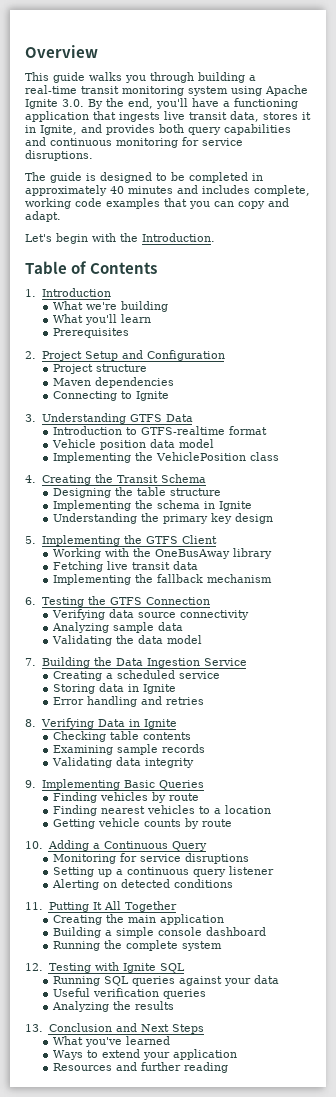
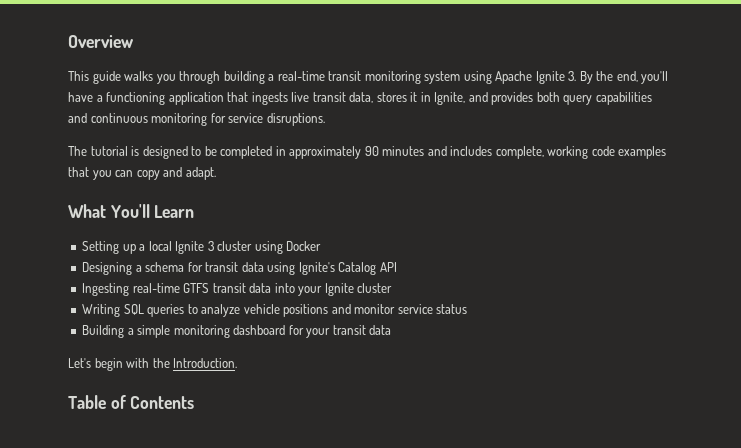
- This guide walks you through building a real-time transit monitoring system using Apache Ignite 3.0. By the end, you'll have a functioning application that ingests live transit data, stores it in Ignite, and provides both query capabilities and continuous monitoring for service disruptions.
+ This guide walks you through building a real-time transit monitoring system using Apache Ignite 3. By the end, you'll have a functioning application that ingests live transit data, stores it in Ignite, and provides both query capabilities and continuous monitoring for service disruptions.
- The guide is designed to be completed in approximately 40 minutes and includes complete, working code examples that you can copy and adapt.
+ The tutorial is designed to be completed in approximately 90 minutes and includes complete, working code examples that you can copy and adapt.
+ What You'll Learn
+ Setting up a local Ignite 3 cluster using Docker
+ Designing a schema for transit data using Ignite's Catalog API
+ Ingesting real-time GTFS transit data into your Ignite cluster
+ Writing SQL queries to analyze vehicle positions and monitor service status
+ Building a simple monitoring dashboard for your transit data
- 1. Introduction
- What we're building
- What you'll learn
- Prerequisites
- 2. Project Setup and Configuration
- Project structure
- Maven dependencies
- Connecting to Ignite
- 3. Understanding GTFS Data
- Introduction to GTFS-realtime format
- Vehicle position data model
- Implementing the VehiclePosition class
- 4. Creating the Transit Schema
- Designing the table structure
- Implementing the schema in Ignite
- Understanding the primary key design
- 5. Implementing the GTFS Client
- Working with the OneBusAway library
- Fetching live transit data
- Implementing the fallback mechanism
- 6. Testing the GTFS Connection
- Verifying data source connectivity
- Analyzing sample data
- Validating the data model
- 7. Building the Data Ingestion Service
- Creating a scheduled service
- Storing data in Ignite
- Error handling and retries
- 8. Verifying Data in Ignite
- Checking table contents
- Examining sample records
- Validating data integrity
- 9. Implementing Basic Queries
- Finding vehicles by route
- Finding nearest vehicles to a location
- Getting vehicle counts by route
- 10. Adding a Continuous Query
- Monitoring for service disruptions
- Setting up a continuous query listener
- Alerting on detected conditions
- 11. Putting It All Together
- Creating the main application
- Building a simple console dashboard
- Running the complete system
- 12. Testing with Ignite SQL
- Running SQL queries against your data
- Useful verification queries
- Analyzing the results
- 13. Conclusion and Next Steps
- What you've learned
- Ways to extend your application
- Resources and further reading

